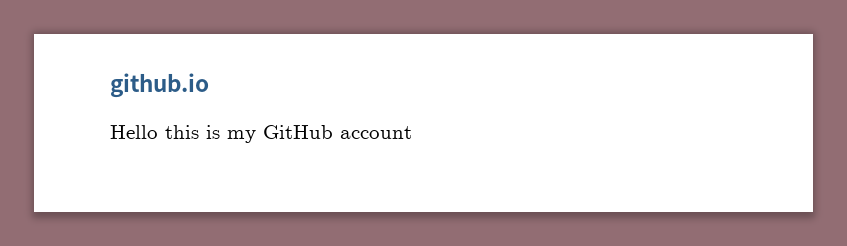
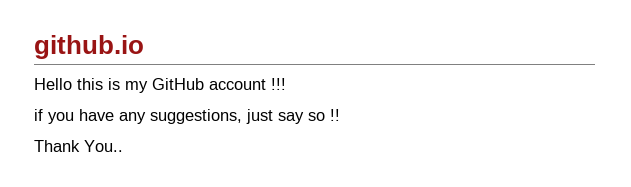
- Hello this is my GitHub account
+ Hello this is my GitHub account !!!
+ if you have any suggestions, just say so !!
+ Thank You..

